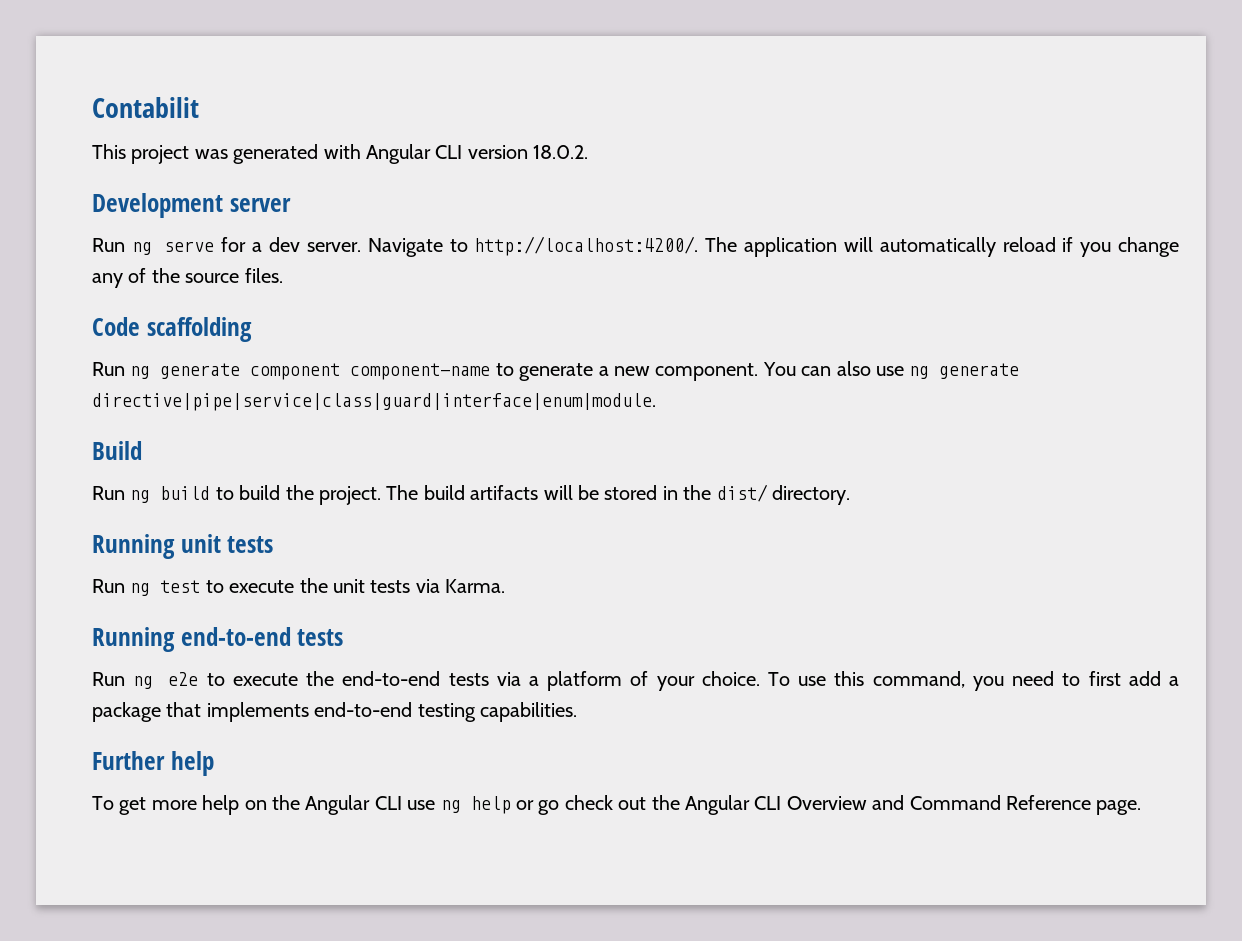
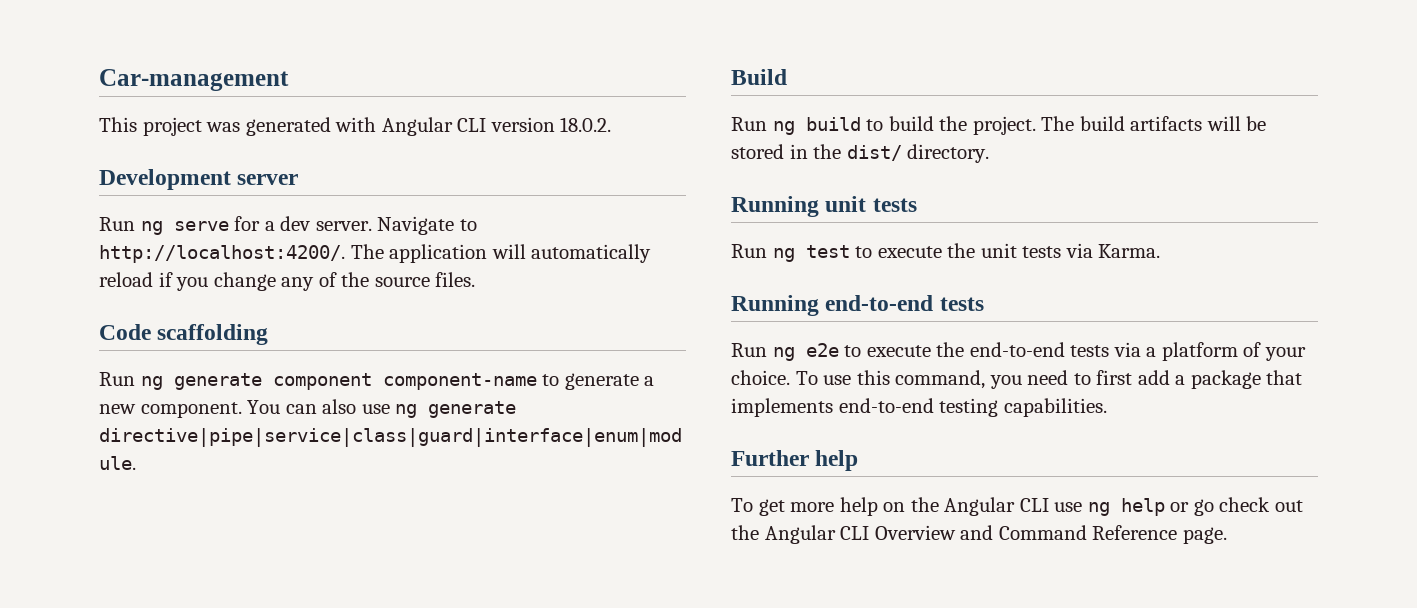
- Contabilit
+ Car-management

